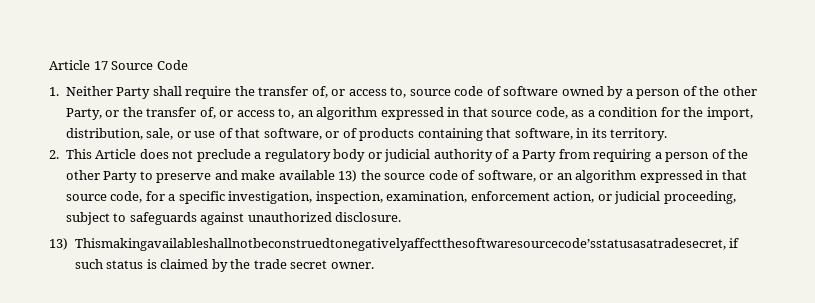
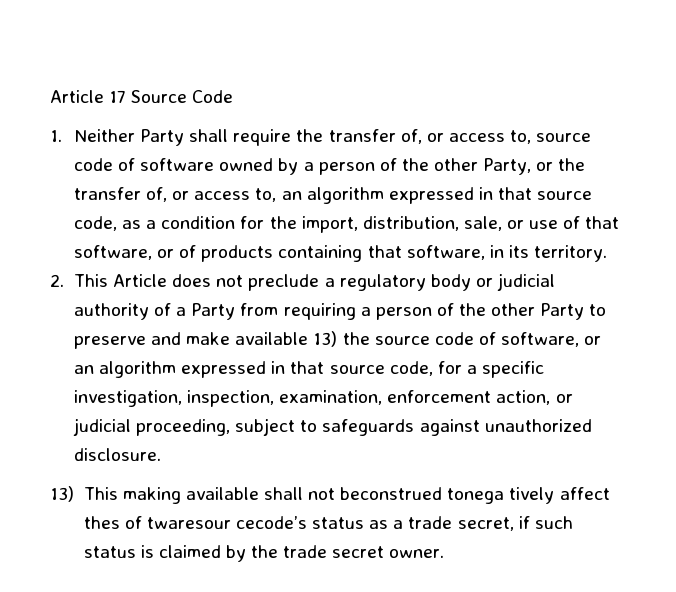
- 13) Thismakingavailableshallnotbeconstruedtonegativelyaffectthesoftwaresourcecode’sstatusasatradesecret, if such status is claimed by the trade secret owner.
+ 13) This making available shall not beconstrued tonega tively affect thes of twaresour cecode’s status as a trade secret, if such status is claimed by the trade secret owner.

